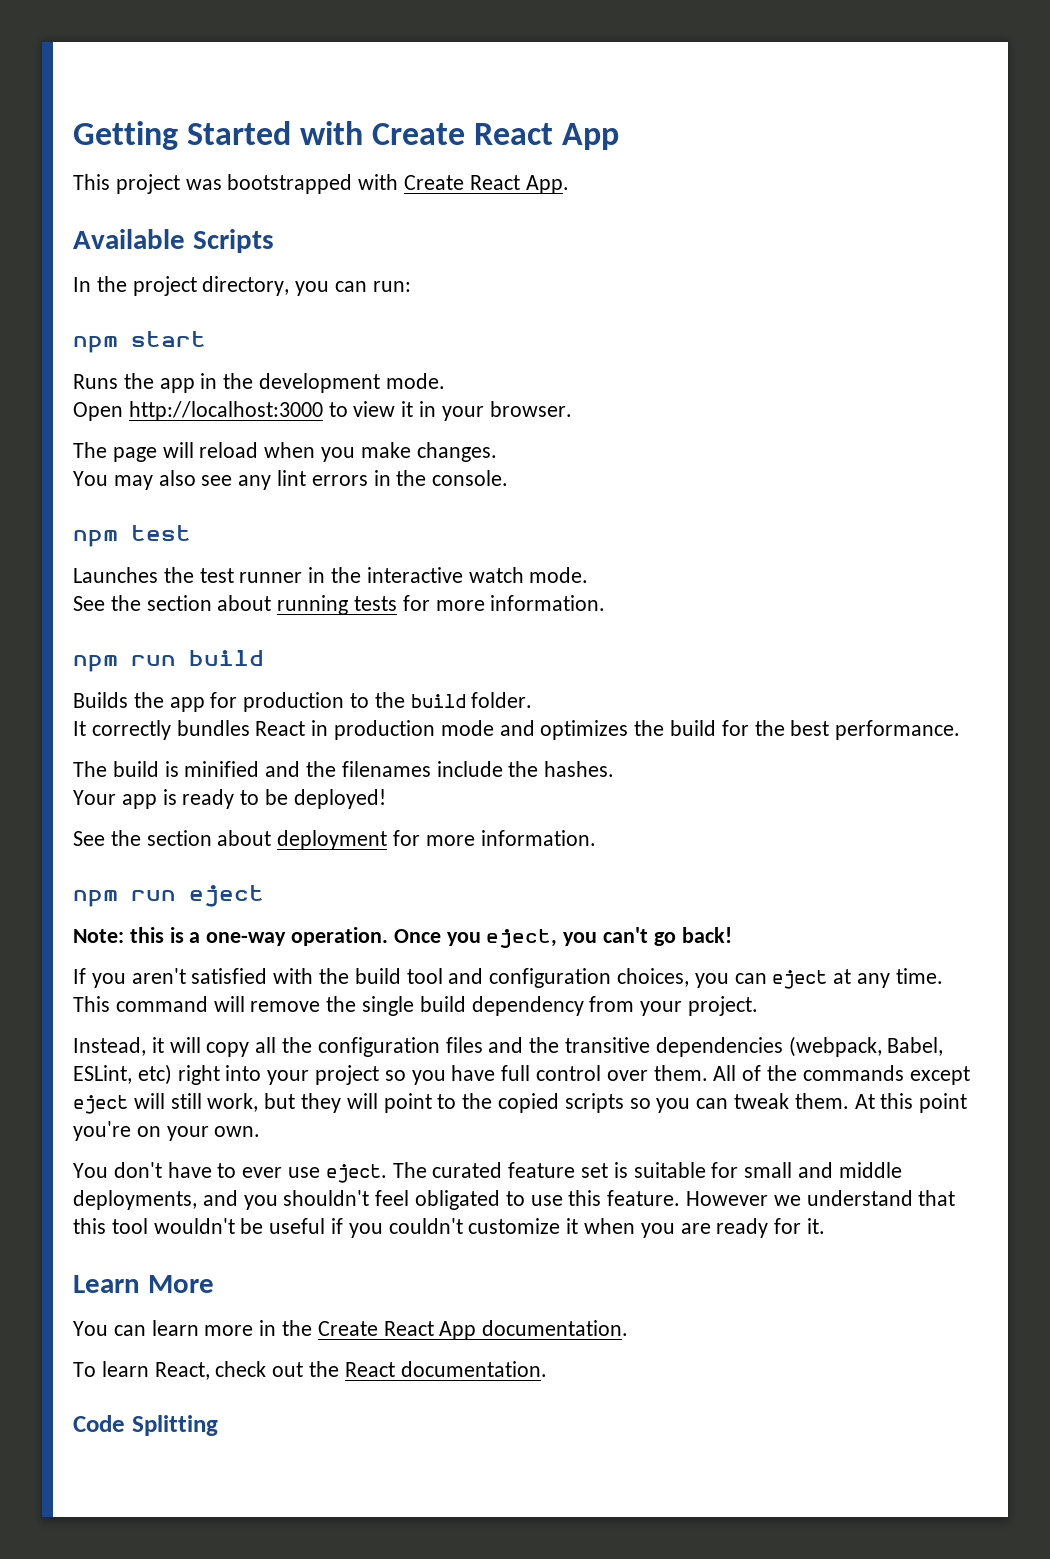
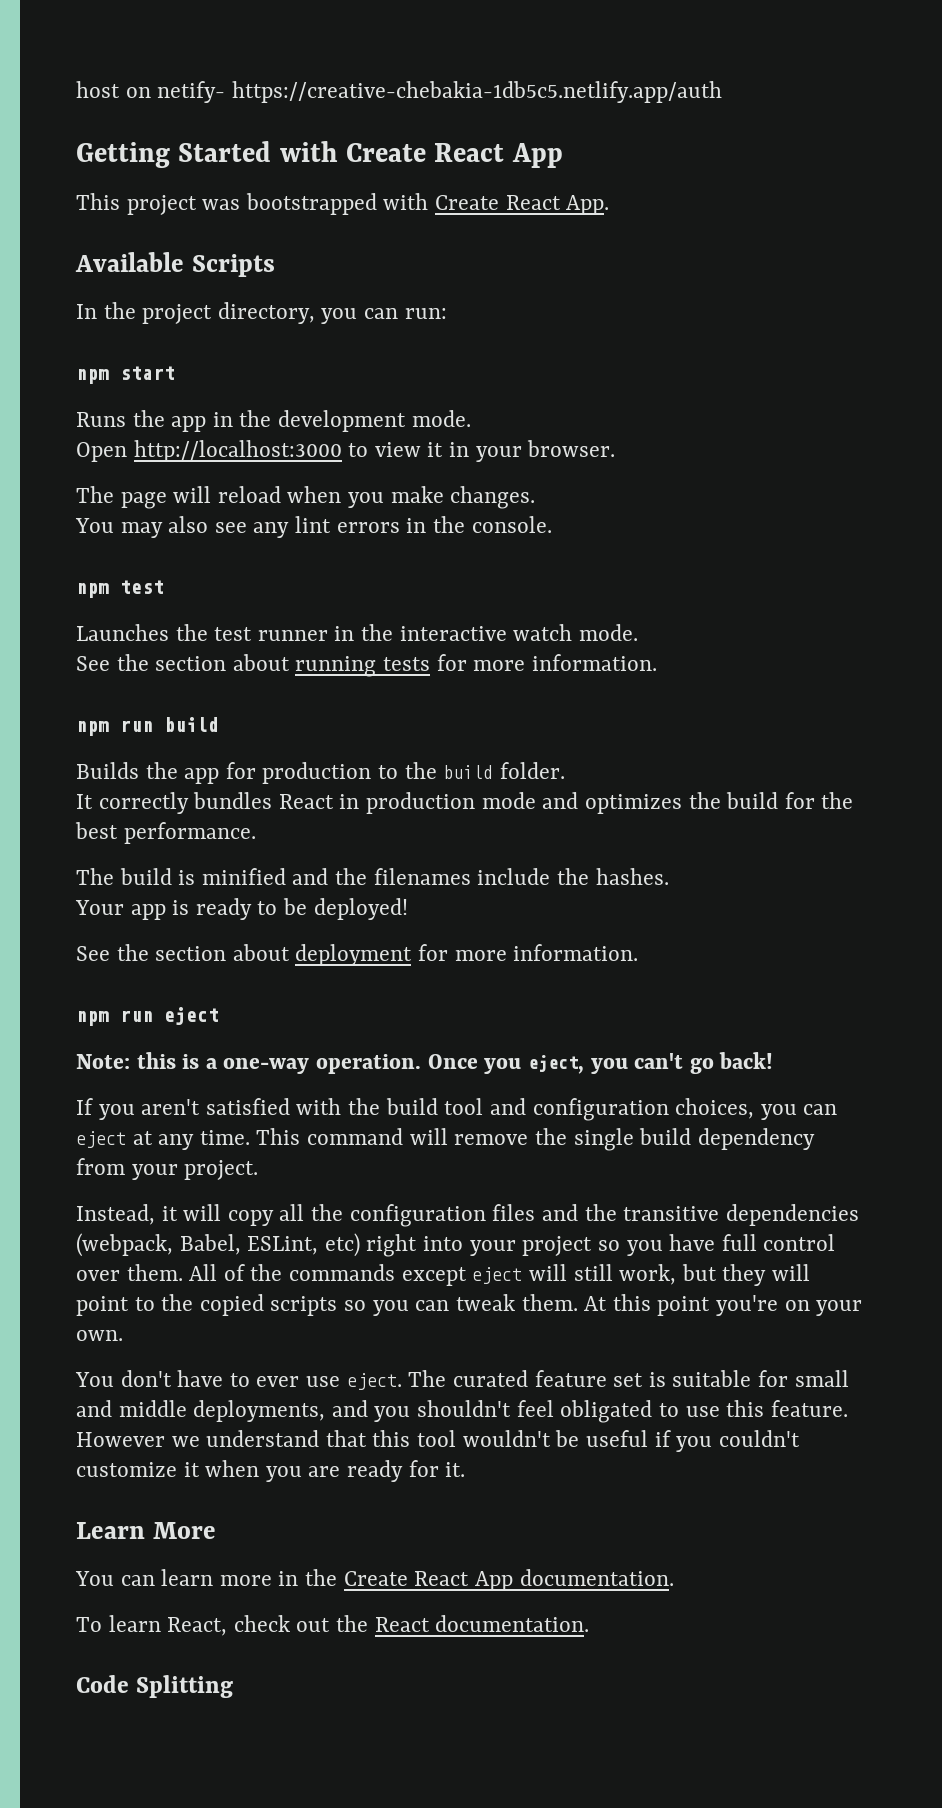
+ host on netify- https://creative-chebakia-1db5c5.netlify.app/auth

